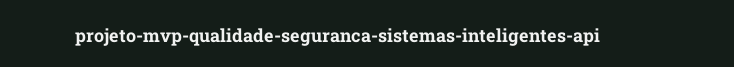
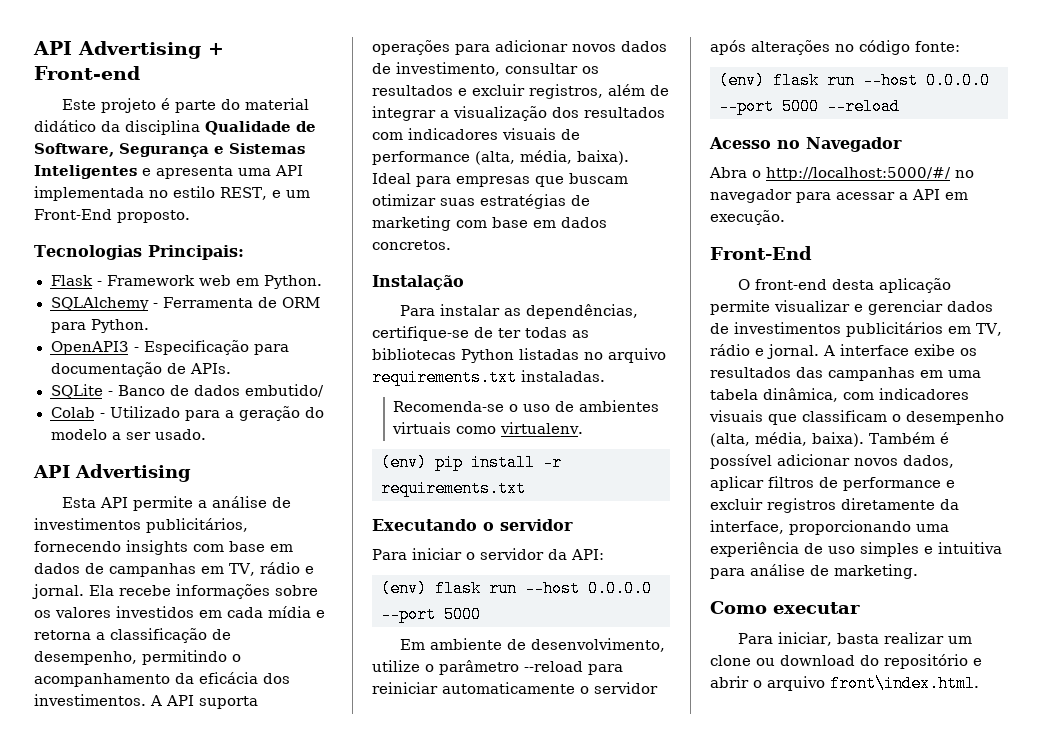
- projeto-mvp-qualidade-seguranca-sistemas-inteligentes-api
+ API Advertising + Front-end
+ Este projeto é parte do material didático da disciplina Qualidade de Software, Segurança e Sistemas Inteligentes e apresenta uma API implementada no estilo REST, e um Front-End proposto.
+ Tecnologias Principais:
+ Flask - Framework web em Python.
+ SQLAlchemy - Ferramenta de ORM para Python.
+ OpenAPI3 - Especificação para documentação de APIs.
+ SQLite - Banco de dados embutido/
+ Colab - Utilizado para a geração do modelo a ser usado.
+ API Advertising
+ Esta API permite a análise de investimentos publicitários, fornecendo insights com base em dados de campanhas em TV, rádio e jornal. Ela recebe informações sobre os valores investidos em cada mídia e retorna a classificação de desempenho, permitindo o acompanhamento da eficácia dos investimentos. A API suporta operações para adicionar novos dados de investimento, consultar os resultados e excluir registros, além de integrar a visualização dos resultados com indicadores visuais de performance (alta, média, baixa). Ideal para empresas que buscam otimizar suas estratégias de marketing com base em dados concretos.
+ Instalação
+ Para instalar as dependências, certifique-se de ter todas as bibliotecas Python listadas no arquivo requirements.txt instaladas.
+ Recomenda-se o uso de ambientes virtuais como virtualenv.
+ (env) pip install -r requirements.txt
+ Executando o servidor
+ Para iniciar o servidor da API:
+ (env) flask run --host 0.0.0.0 --port 5000
+ Em ambiente de desenvolvimento, utilize o parâmetro --reload para reiniciar automaticamente o servidor após alterações no código fonte:
+ (env) flask run --host 0.0.0.0 --port 5000 --reload
+ Acesso no Navegador
+ Abra o http://localhost:5000/#/ no navegador para acessar a API em execução.
+ Front-End
+ O front-end desta aplicação permite visualizar e gerenciar dados de investimentos publicitários em TV, rádio e jornal. A interface exibe os resultados das campanhas em uma tabela dinâmica, com indicadores visuais que classificam o desempenho (alta, média, baixa). Também é possível adicionar novos dados, aplicar filtros de performance e excluir registros diretamente da interface, proporcionando uma experiência de uso simples e intuitiva para análise de marketing.
+ Como executar
+ Para iniciar, basta realizar um clone ou download do repositório e abrir o arquivo front\index.html.

